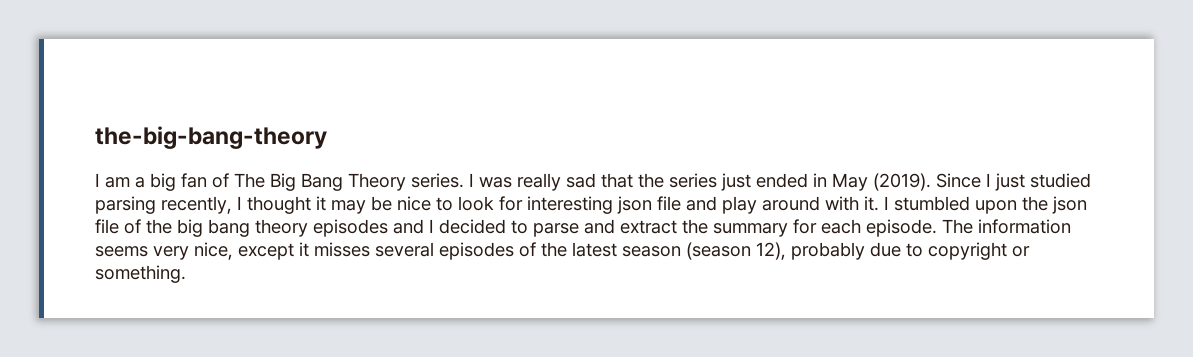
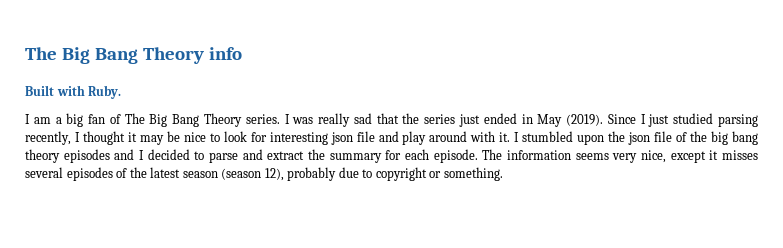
- the-big-bang-theory
+ The Big Bang Theory info
+ Built with Ruby.

